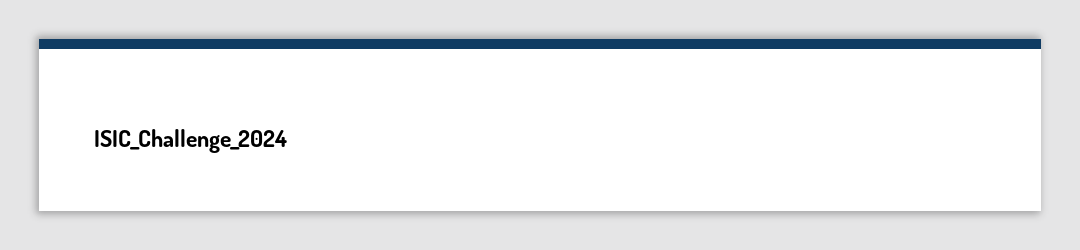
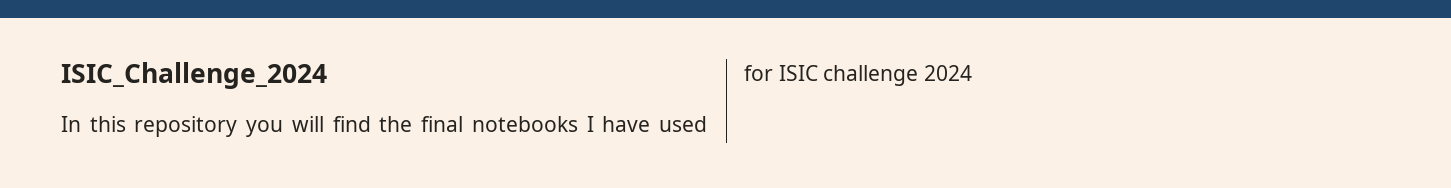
+ In this repository you will find the final notebooks I have used for ISIC challenge 2024

